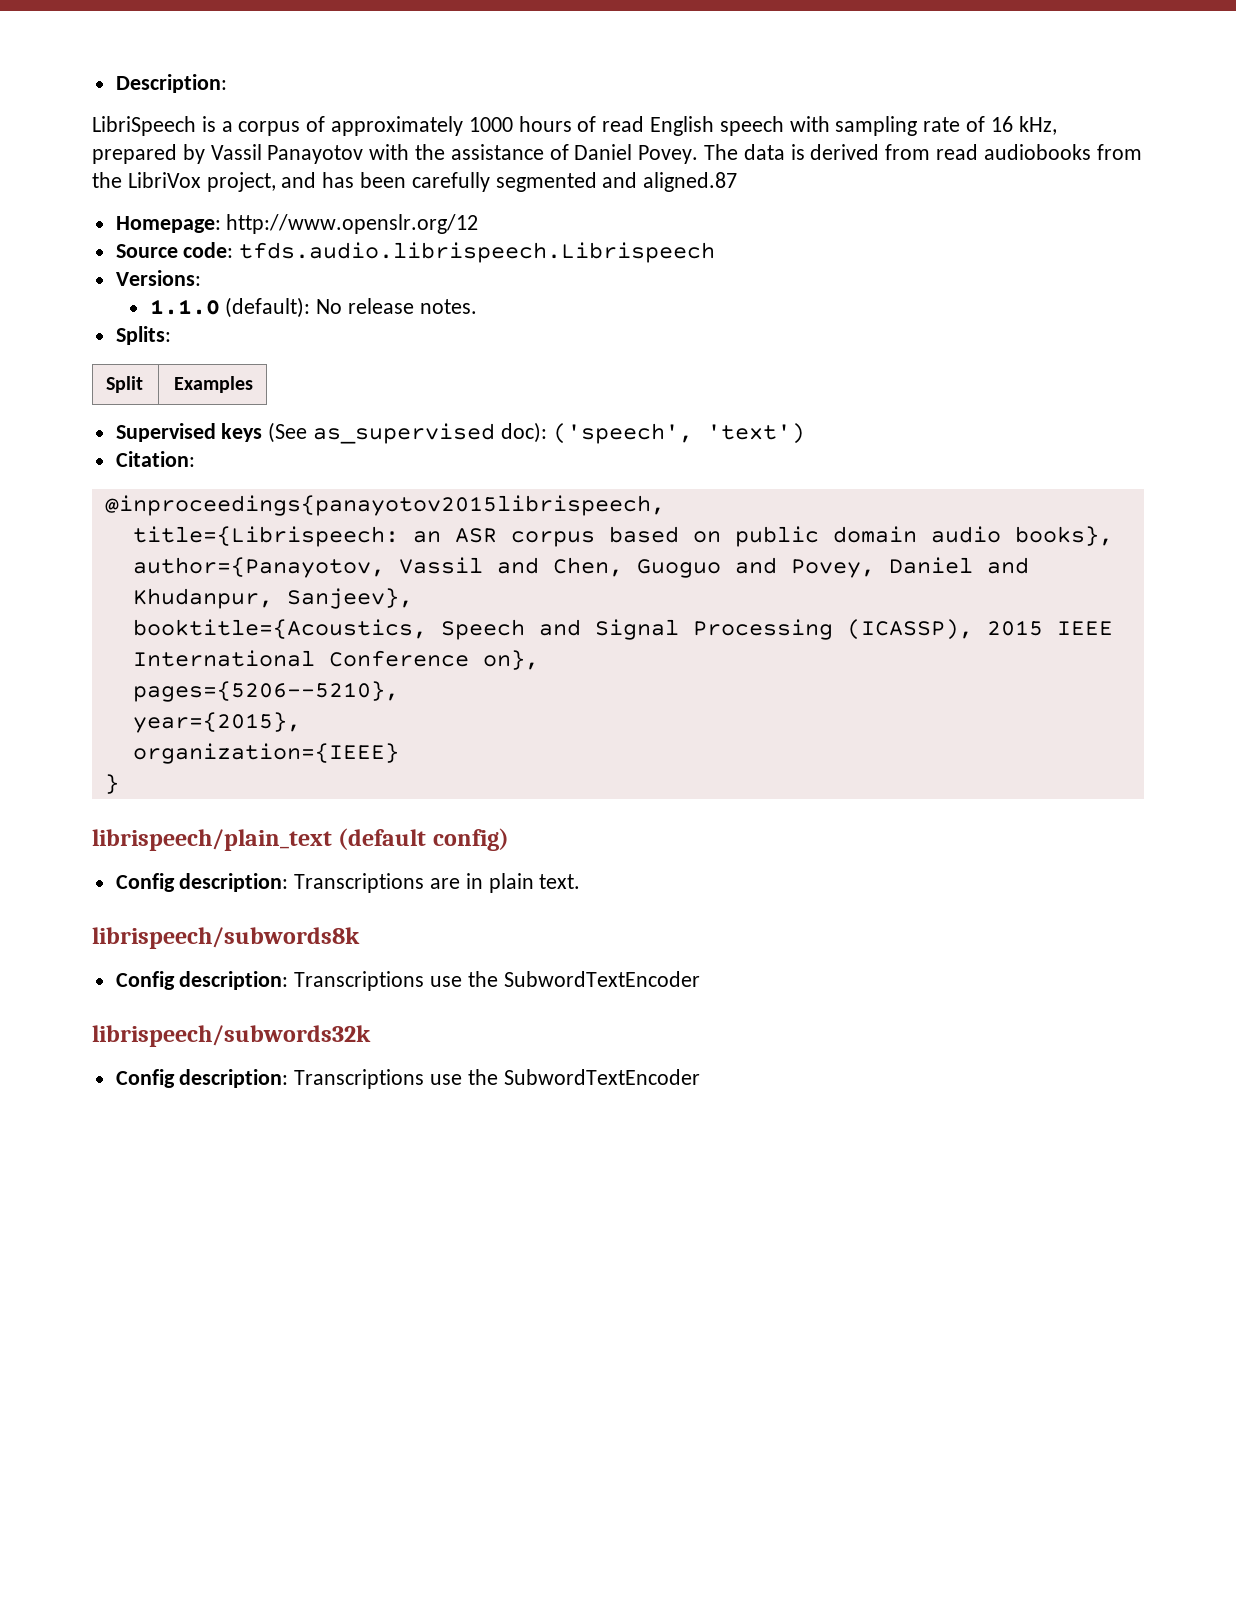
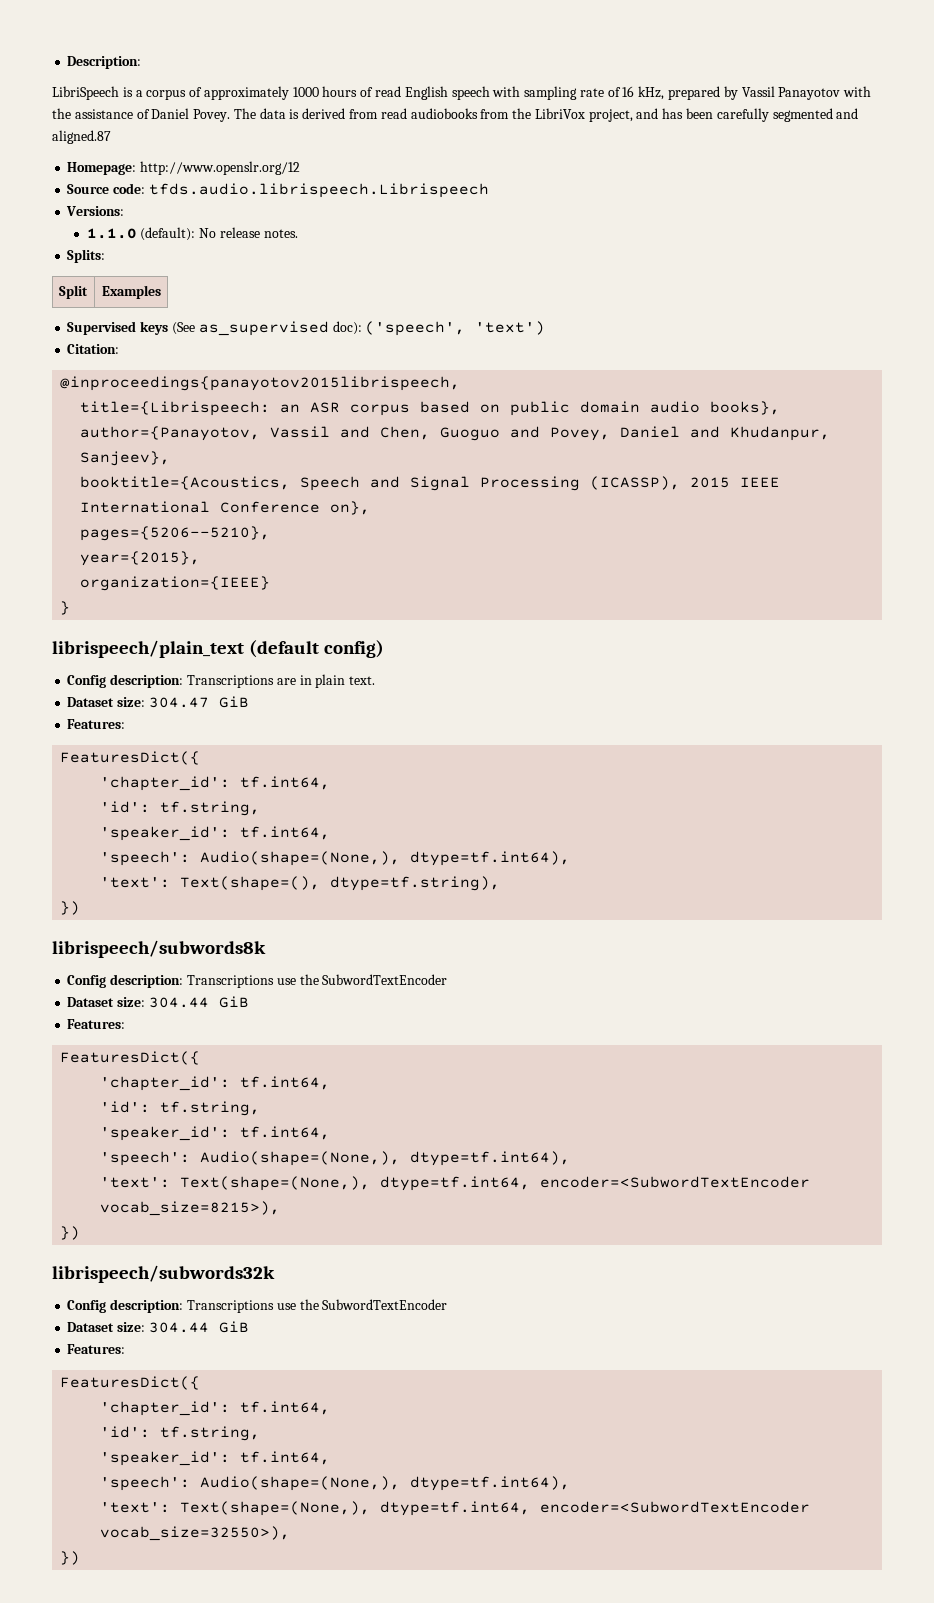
+ Dataset size: 304.47 GiB
+ Features:
+ FeaturesDict({
+ 'chapter_id': tf.int64,
+ 'id': tf.string,
+ 'speaker_id': tf.int64,
+ 'speech': Audio(shape=(None,), dtype=tf.int64),
+ 'text': Text(shape=(), dtype=tf.string),
+ })
  librispeech/subwords8k
  Config description: Transcriptions use the SubwordTextEncoder
+ Dataset size: 304.44 GiB
+ Features:
+ FeaturesDict({
+ 'chapter_id': tf.int64,
+ 'id': tf.string,
+ 'speaker_id': tf.int64,
+ 'speech': Audio(shape=(None,), dtype=tf.int64),
+ 'text': Text(shape=(None,), dtype=tf.int64, encoder=<SubwordTextEncoder vocab_size=8215>),
+ })
  librispeech/subwords32k
  Config description: Transcriptions use the SubwordTextEncoder
+ Dataset size: 304.44 GiB
+ Features:
+ FeaturesDict({
+ 'chapter_id': tf.int64,
+ 'id': tf.string,
+ 'speaker_id': tf.int64,
+ 'speech': Audio(shape=(None,), dtype=tf.int64),
+ 'text': Text(shape=(None,), dtype=tf.int64, encoder=<SubwordTextEncoder vocab_size=32550>),
+ })

